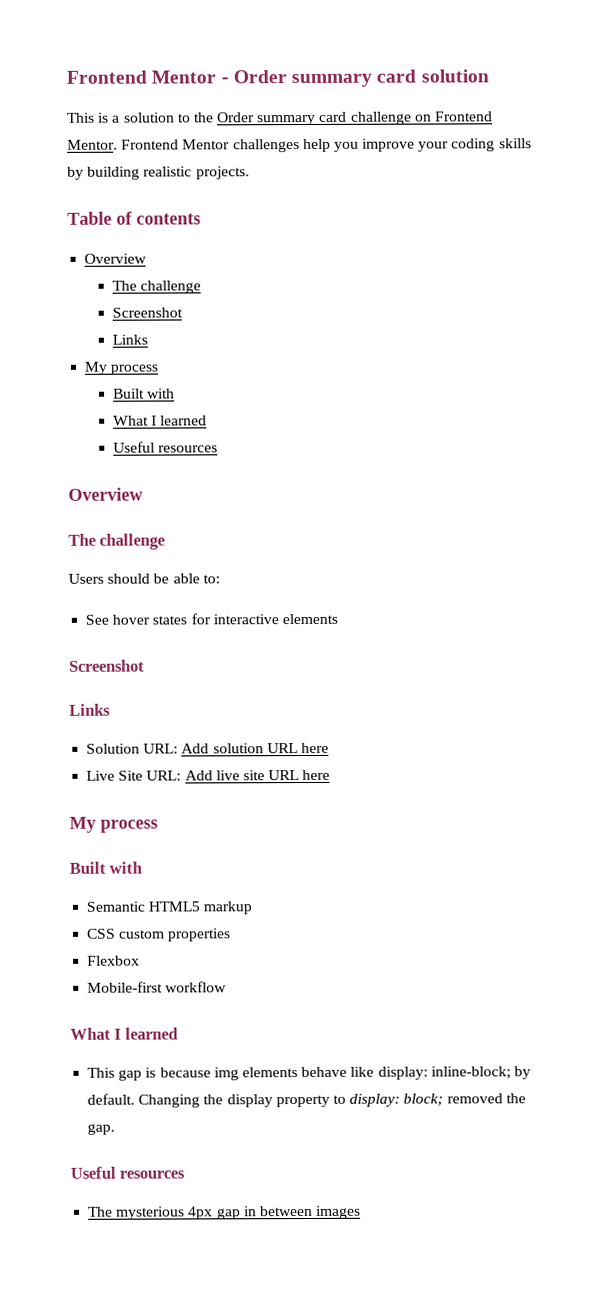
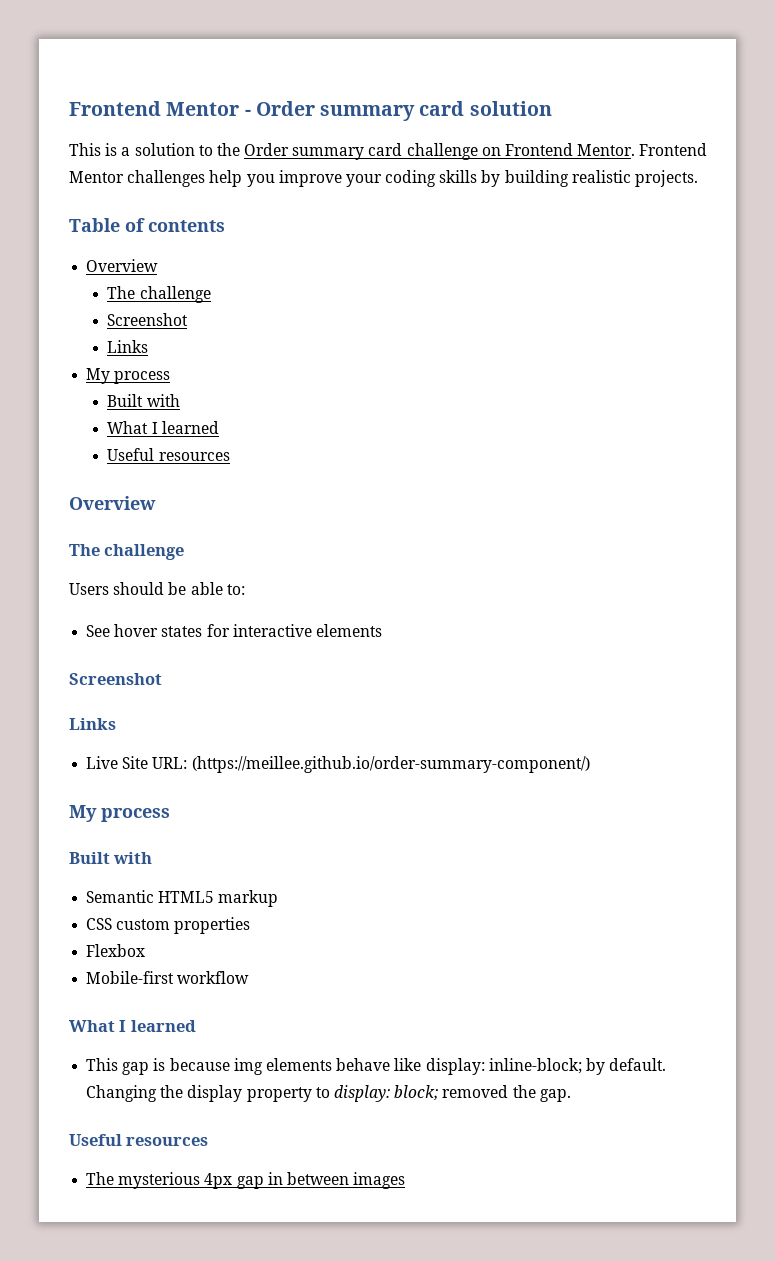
- Solution URL: Add solution URL here
- Live Site URL: Add live site URL here
+ Live Site URL: (https://meillee.github.io/order-summary-component/)

